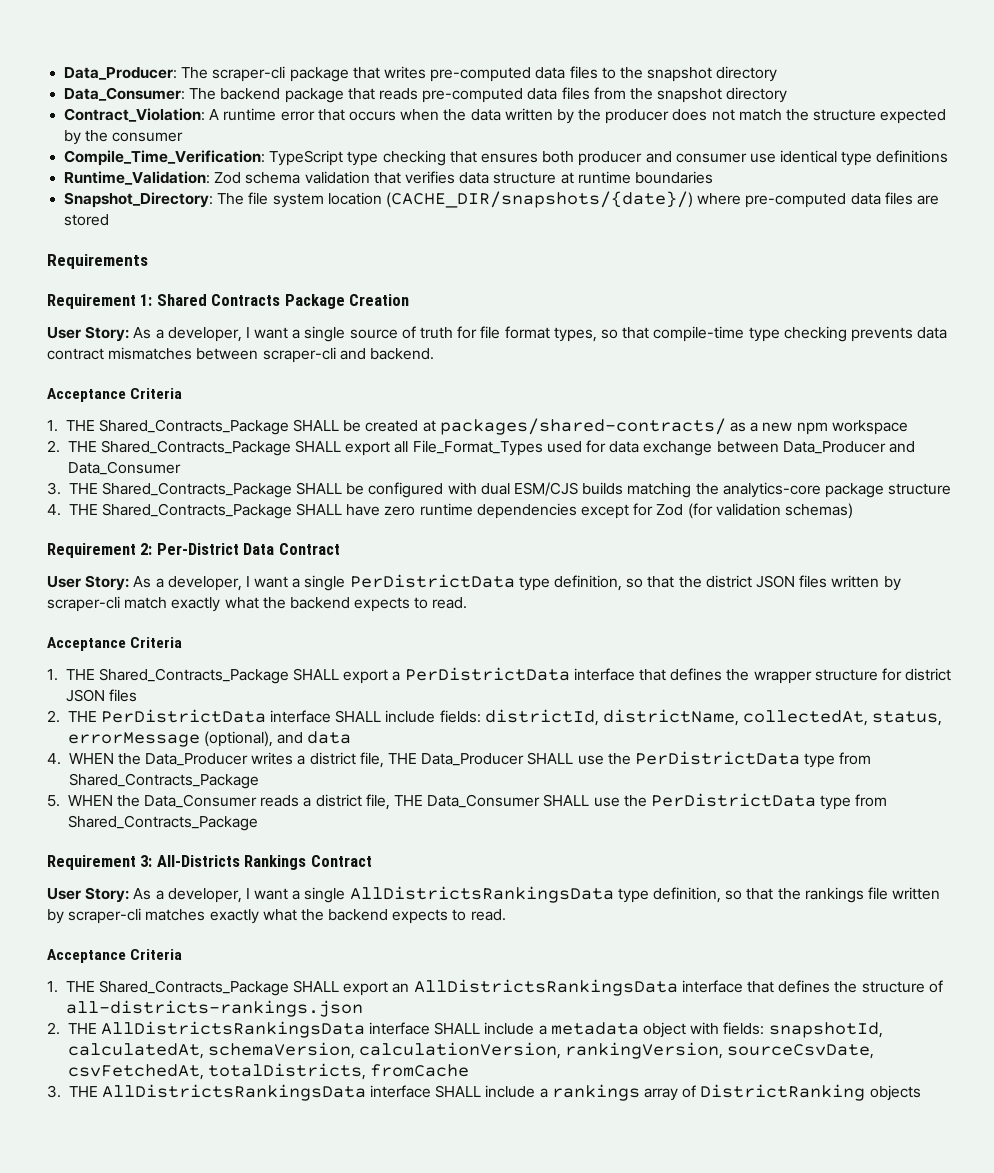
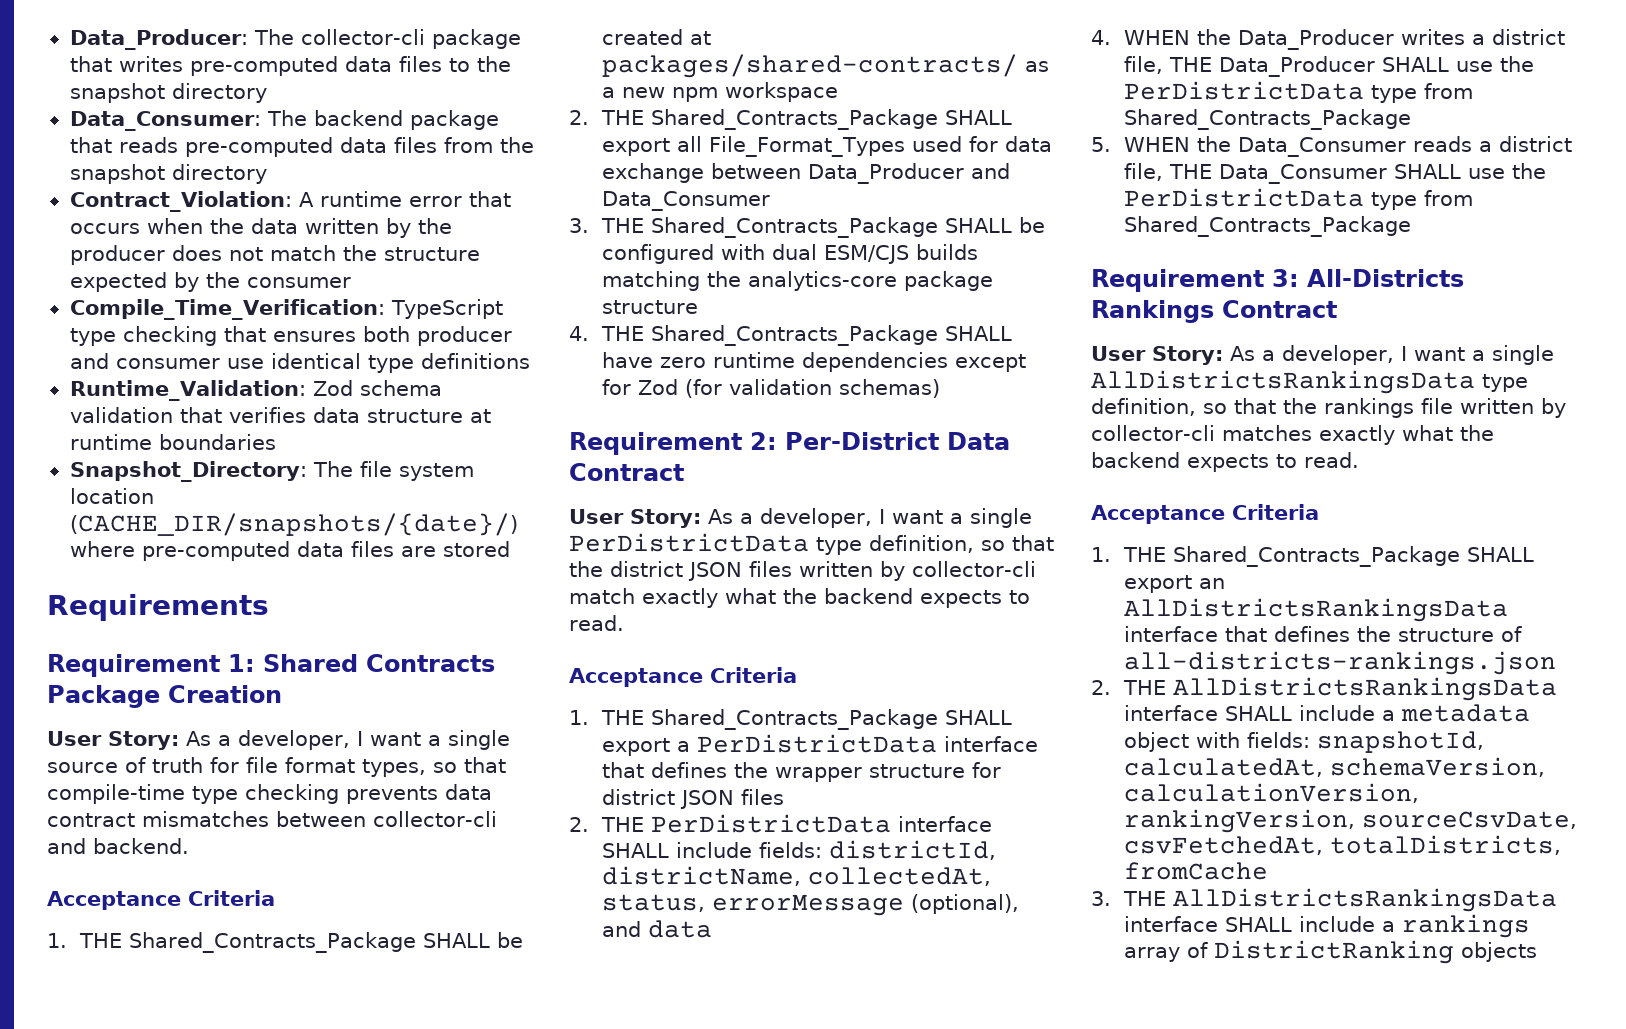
- Data_Producer: The scraper-cli package that writes pre-computed data files to the snapshot directory
+ Data_Producer: The collector-cli package that writes pre-computed data files to the snapshot directory
- User Story: As a developer, I want a single source of truth for file format types, so that compile-time type checking prevents data contract mismatches between scraper-cli and backend.
+ User Story: As a developer, I want a single source of truth for file format types, so that compile-time type checking prevents data contract mismatches between collector-cli and backend.
- User Story: As a developer, I want a single PerDistrictData type definition, so that the district JSON files written by scraper-cli match exactly what the backend expects to read.
+ User Story: As a developer, I want a single PerDistrictData type definition, so that the district JSON files written by collector-cli match exactly what the backend expects to read.
- User Story: As a developer, I want a single AllDistrictsRankingsData type definition, so that the rankings file written by scraper-cli matches exactly what the backend expects to read.
+ User Story: As a developer, I want a single AllDistrictsRankingsData type definition, so that the rankings file written by collector-cli matches exactly what the backend expects to read.

